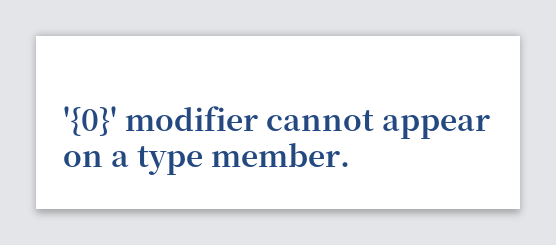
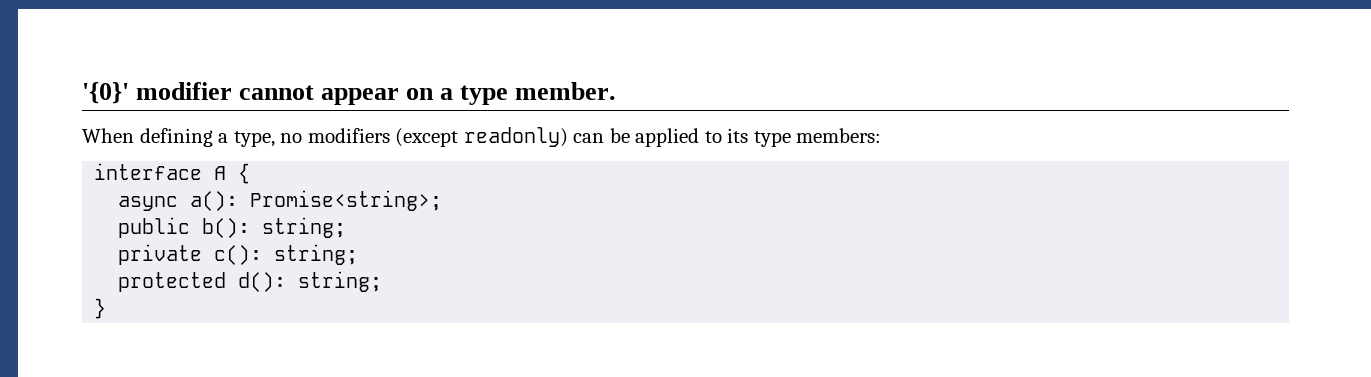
+ When defining a type, no modifiers (except readonly) can be applied to its type members:
+ interface A {
+ async a(): Promise<string>;
+ public b(): string;
+ private c(): string;
+ protected d(): string;
+ }

